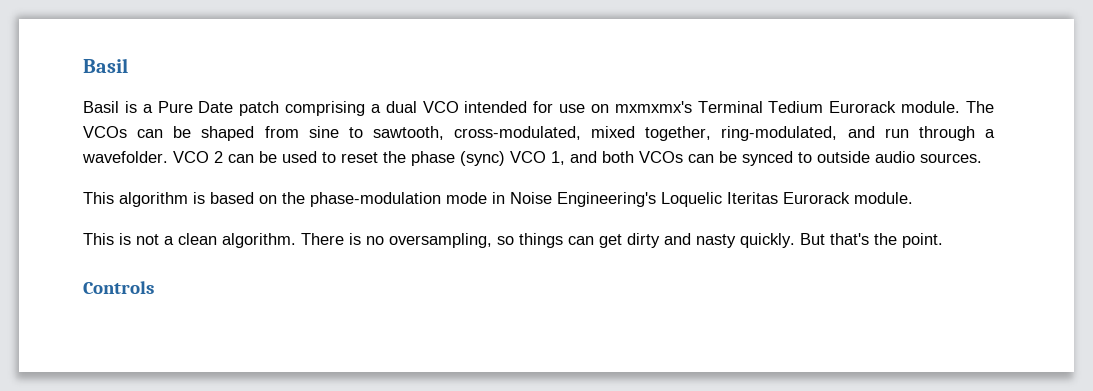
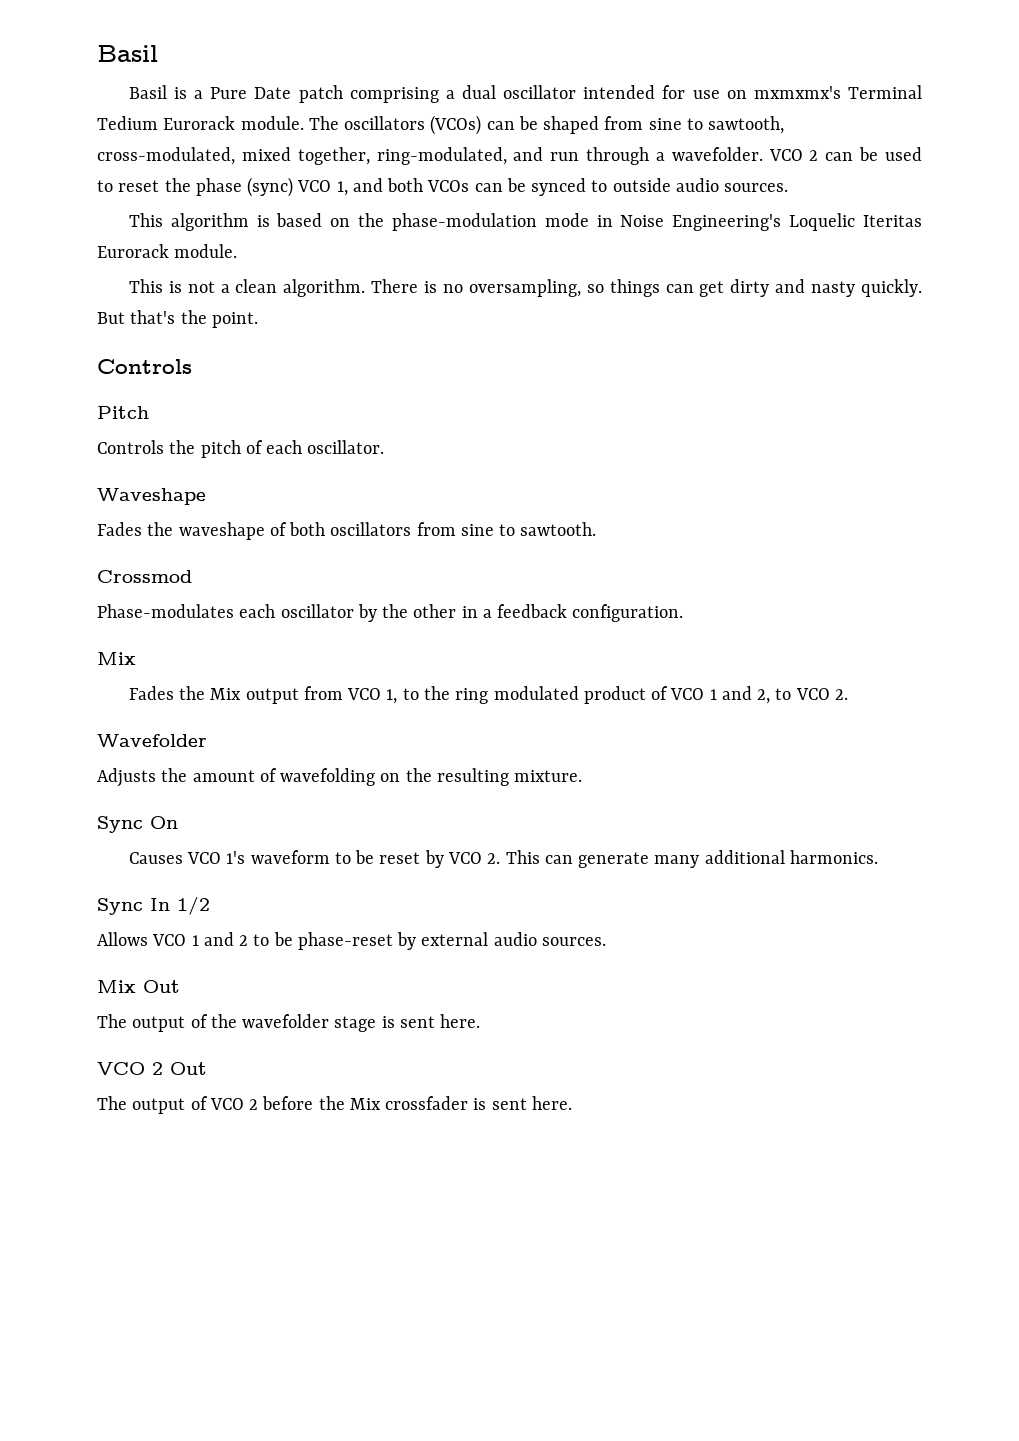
- Basil is a Pure Date patch comprising a dual VCO intended for use on mxmxmx's Terminal Tedium Eurorack module.
+ Basil is a Pure Date patch comprising a dual oscillator intended for use on mxmxmx's Terminal Tedium Eurorack module.
- The VCOs can be shaped from sine to sawtooth, cross-modulated, mixed together, ring-modulated, and run through a wavefolder.
+ The oscillators (VCOs) can be shaped from sine to sawtooth, cross-modulated, mixed together, ring-modulated, and run through a wavefolder.
+ Pitch
+ Controls the pitch of each oscillator.
+ Waveshape
+ Fades the waveshape of both oscillators from sine to sawtooth.
+ Crossmod
+ Phase-modulates each oscillator by the other in a feedback configuration.
+ Mix
+ Fades the Mix output from VCO 1, to the ring modulated product of VCO 1 and 2, to VCO 2.
+ Wavefolder
+ Adjusts the amount of wavefolding on the resulting mixture.
+ Sync On
+ Causes VCO 1's waveform to be reset by VCO 2. This can generate many additional harmonics.
+ Sync In 1/2
+ Allows VCO 1 and 2 to be phase-reset by external audio sources.
+ Mix Out
+ The output of the wavefolder stage is sent here.
+ VCO 2 Out
+ The output of VCO 2 before the Mix crossfader is sent here.

